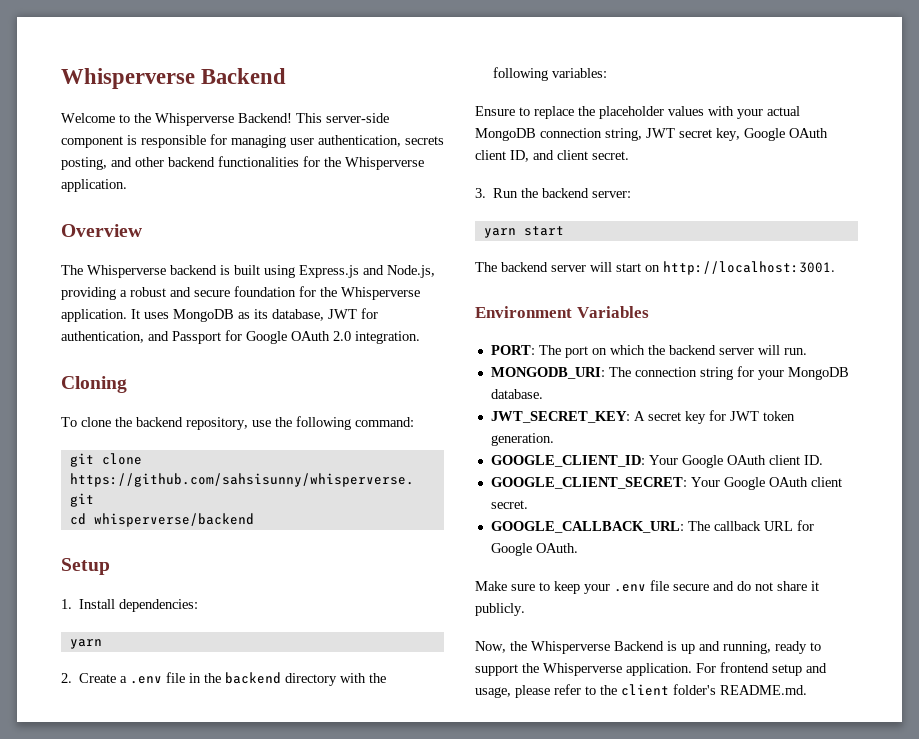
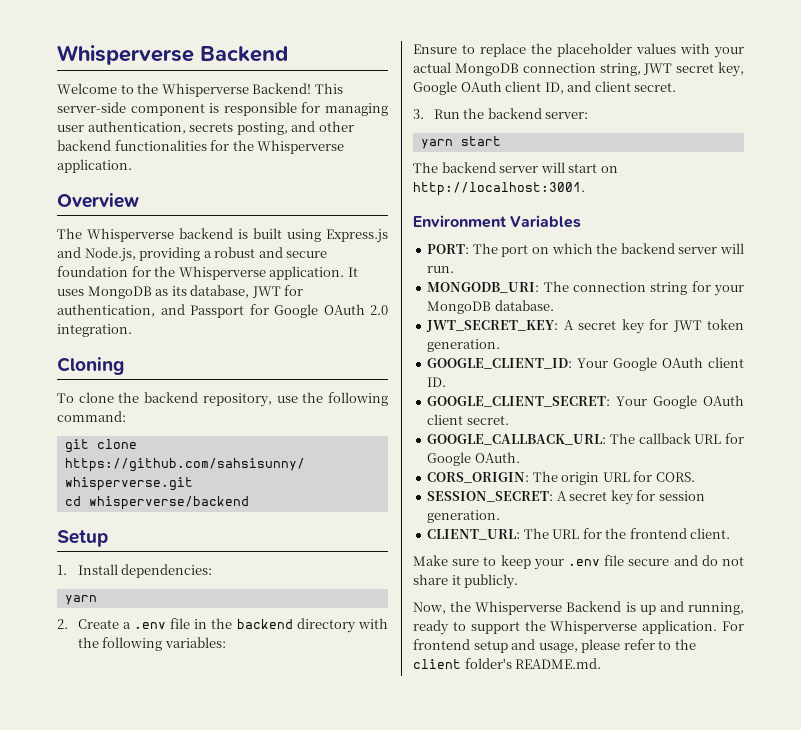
+ CORS_ORIGIN: The origin URL for CORS.
+ SESSION_SECRET: A secret key for session generation.
+ CLIENT_URL: The URL for the frontend client.

